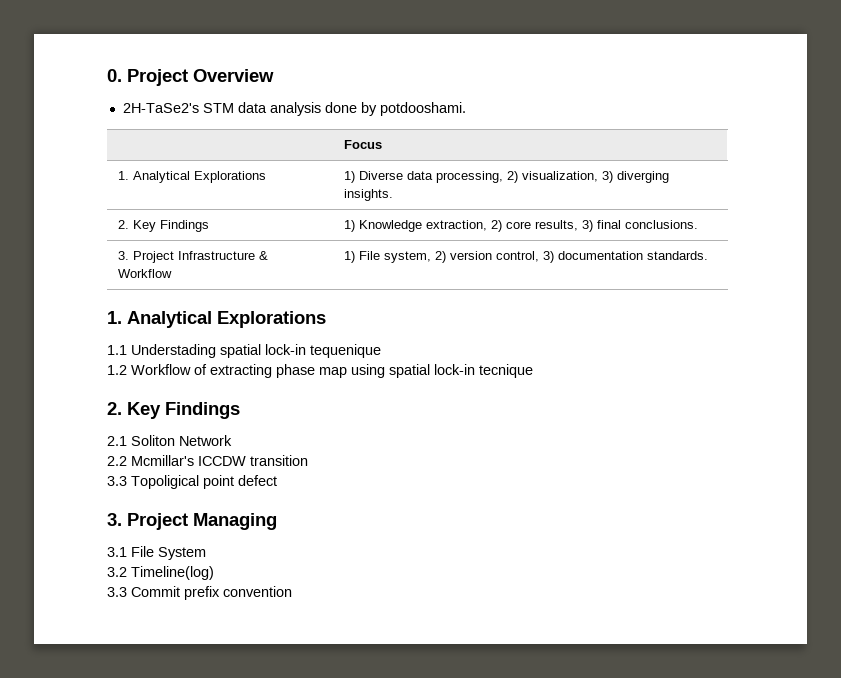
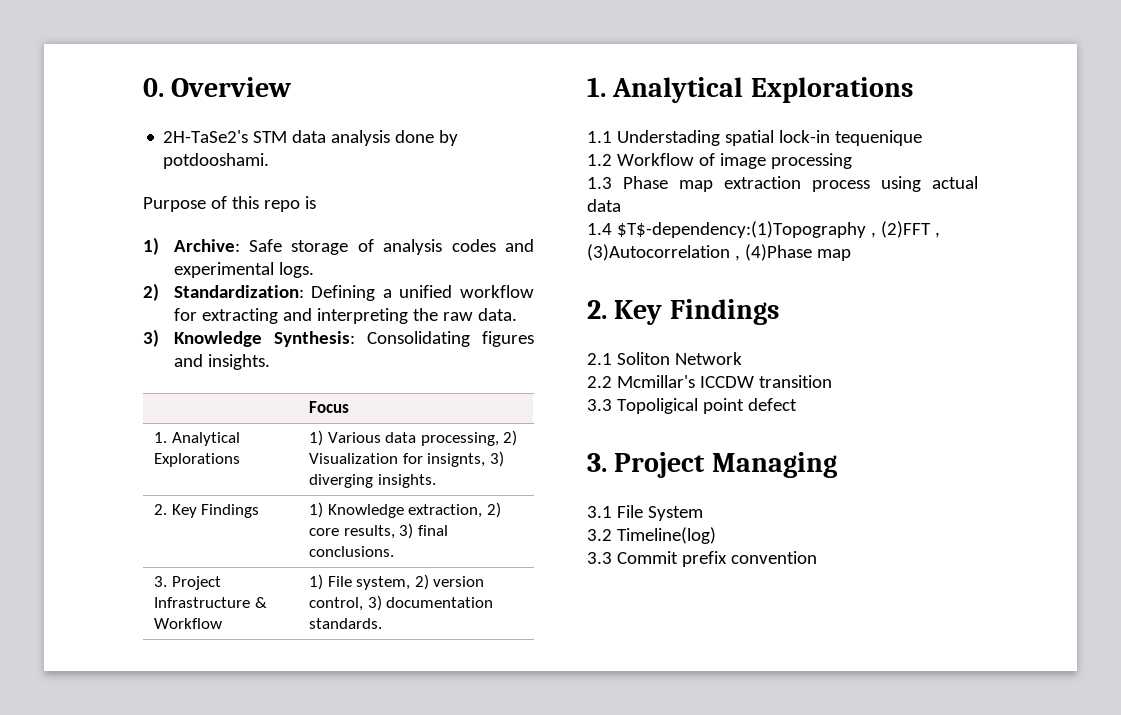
- 0. Project Overview
+ 0. Overview
+ Purpose of this repo is
+ 1) Archive: Safe storage of analysis codes and experimental logs.
+ 2) Standardization: Defining a unified workflow for extracting and interpreting the raw data.
+ 3) Knowledge Synthesis: Consolidating figures and insights.
- 1. Analytical Explorations | 1) Diverse data processing, 2) visualization, 3) diverging insights.
+ 1. Analytical Explorations | 1) Various data processing, 2) Visualization for insignts, 3) diverging insights.
- 1.2 Workflow of extracting phase map using spatial lock-in tecnique
+ 1.2 Workflow of image processing
+ 1.3 Phase map extraction process using actual data
+ 1.4 $T$-dependency:(1)Topography , (2)FFT , (3)Autocorrelation , (4)Phase map

